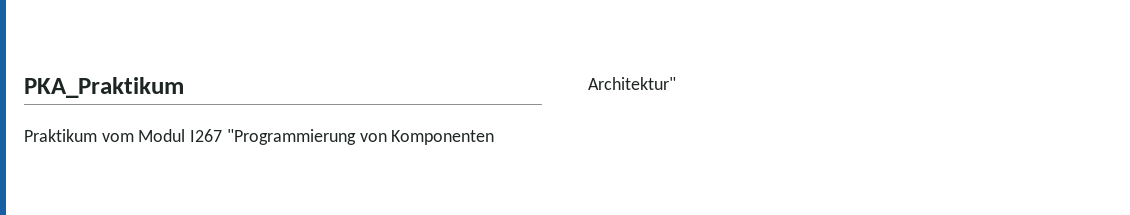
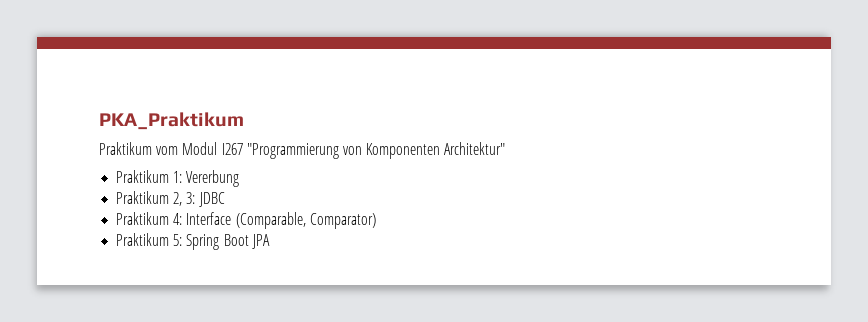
+ Praktikum 1: Vererbung
+ Praktikum 2, 3: JDBC
+ Praktikum 4: Interface (Comparable, Comparator)
+ Praktikum 5: Spring Boot JPA

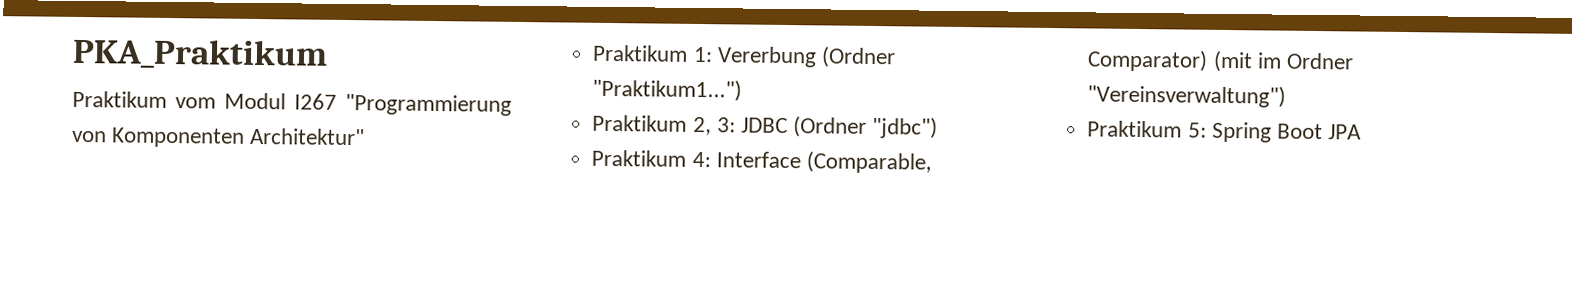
- Praktikum 1: Vererbung
+ Praktikum 1: Vererbung (Ordner "Praktikum1...")
- Praktikum 2, 3: JDBC
+ Praktikum 2, 3: JDBC (Ordner "jdbc")
- Praktikum 4: Interface (Comparable, Comparator)
+ Praktikum 4: Interface (Comparable, Comparator) (mit im Ordner "Vereinsverwaltung")

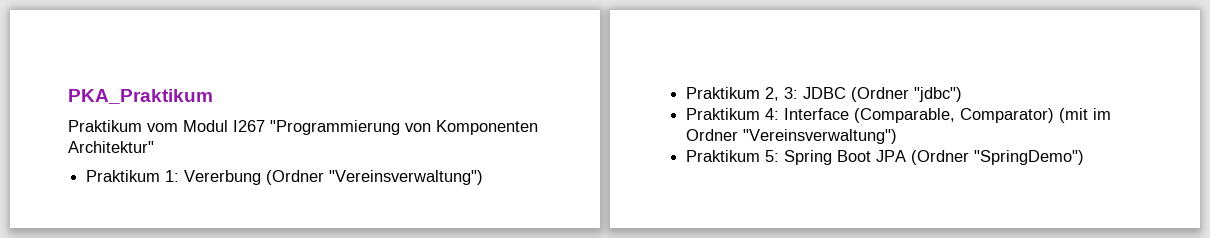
- Praktikum 1: Vererbung (Ordner "Praktikum1...")
+ Praktikum 1: Vererbung (Ordner "Vereinsverwaltung")
- Praktikum 5: Spring Boot JPA
+ Praktikum 5: Spring Boot JPA (Ordner "SpringDemo")

